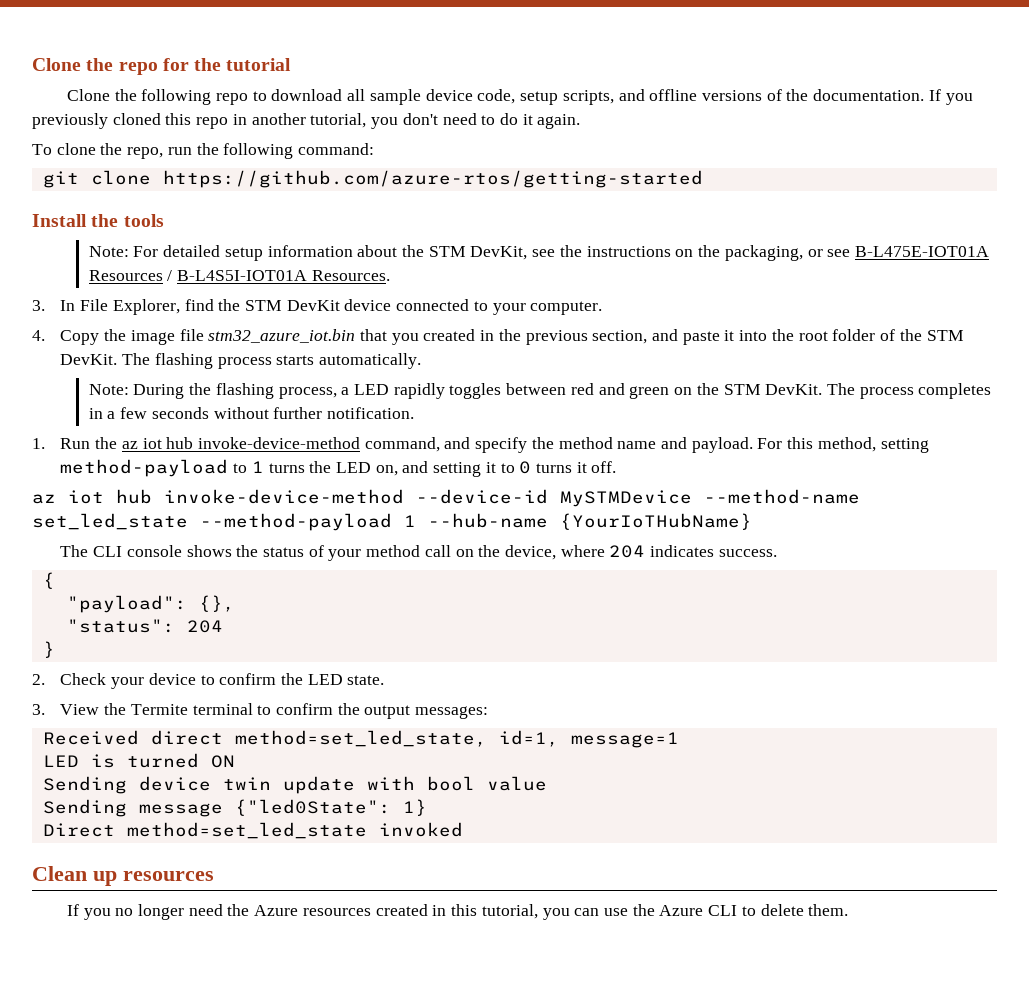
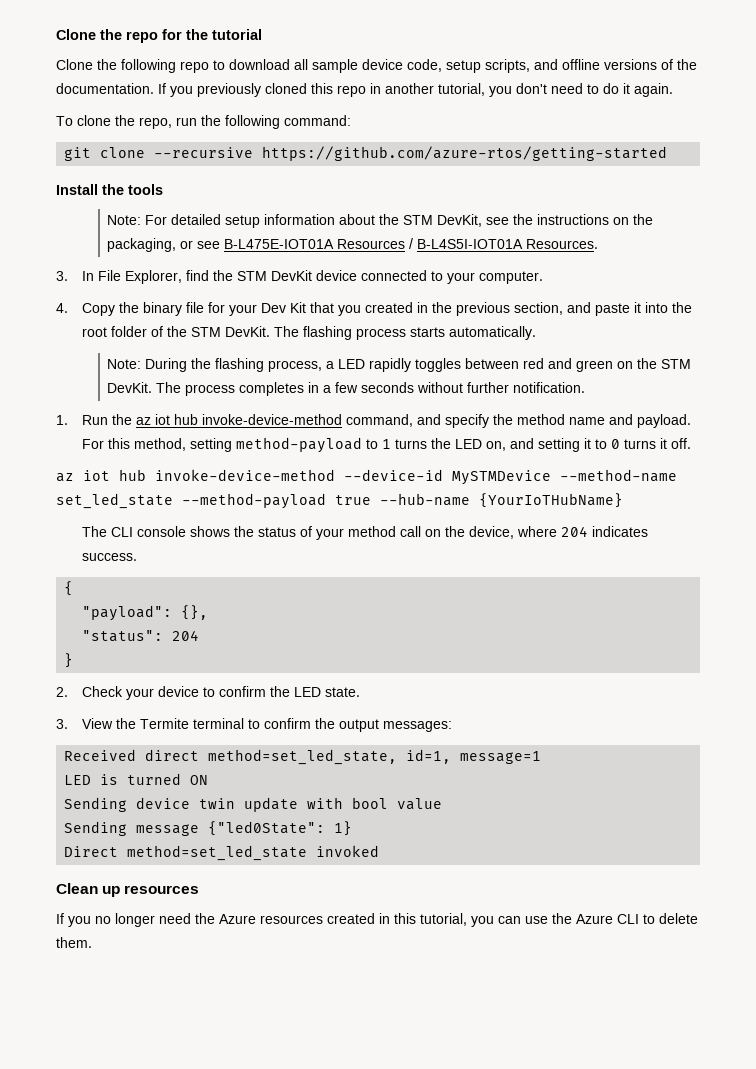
- git clone https://github.com/azure-rtos/getting-started
+ git clone --recursive https://github.com/azure-rtos/getting-started
- 4. Copy the image file stm32_azure_iot.bin that you created in the previous section, and paste it into the root folder of the STM DevKit.
+ 4. Copy the binary file for your Dev Kit that you created in the previous section, and paste it into the root folder of the STM DevKit.
- az iot hub invoke-device-method --device-id MySTMDevice --method-name set_led_state --method-payload 1 --hub-name {YourIoTHubName}
+ az iot hub invoke-device-method --device-id MySTMDevice --method-name set_led_state --method-payload true --hub-name {YourIoTHubName}

